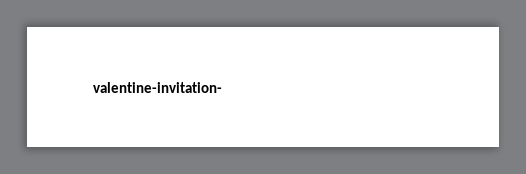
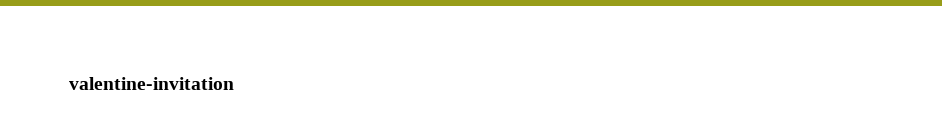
- valentine-invitation-
+ valentine-invitation

